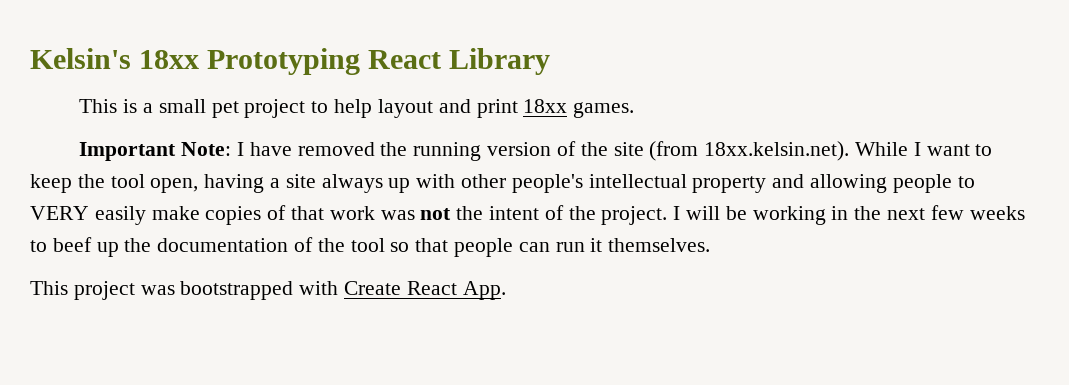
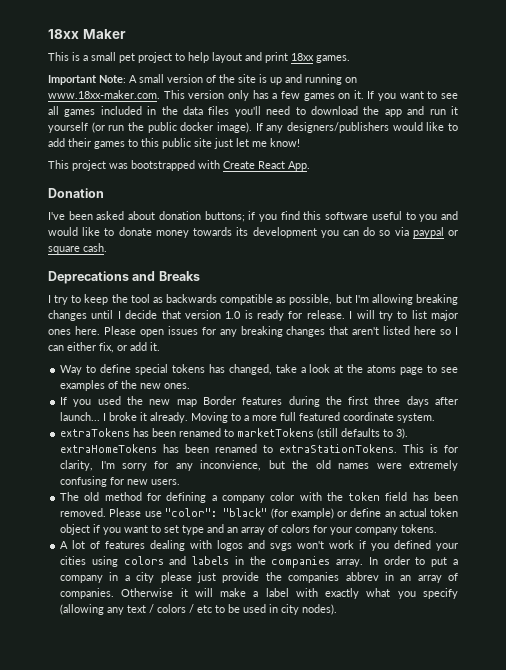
- Kelsin's 18xx Prototyping React Library
+ 18xx Maker
- Important Note: I have removed the running version of the site (from 18xx.kelsin.net). While I want to keep the tool open, having a site always up with other people's intellectual property and allowing people to VERY easily make copies of that work was not the intent of the project. I will be working in the next few weeks to beef up the documentation of the tool so that people can run it themselves.
+ Important Note: A small version of the site is up and running on www.18xx-maker.com. This version only has a few games on it. If you want to see all games included in the data files you'll need to download the app and run it yourself (or run the public docker image). If any designers/publishers would like to add their games to this public site just let me know!
+ Donation
+ I've been asked about donation buttons; if you find this software useful to you and would like to donate money towards its development you can do so via paypal or square cash.
+ Deprecations and Breaks
+ I try to keep the tool as backwards compatible as possible, but I'm allowing breaking changes until I decide that version 1.0 is ready for release. I will try to list major ones here. Please open issues for any breaking changes that aren't listed here so I can either fix, or add it.
+ Way to define special tokens has changed, take a look at the atoms page to see examples of the new ones.
+ If you used the new map Border features during the first three days after launch... I broke it already. Moving to a more full featured coordinate system.
+ extraTokens has been renamed to marketTokens (still defaults to 3). extraHomeTokens has been renamed to extraStationTokens. This is for clarity, I'm sorry for any inconvience, but the old names were extremely confusing for new users.
+ The old method for defining a company color with the token field has been removed. Please use "color": "black" (for example) or define an actual token object if you want to set type and an array of colors for your company tokens.
+ A lot of features dealing with logos and svgs won't work if you defined your cities using colors and labels in the companies array. In order to put a company in a city please just provide the companies abbrev in an array of companies. Otherwise it will make a label with exactly what you specify (allowing any text / colors / etc to be used in city nodes).

